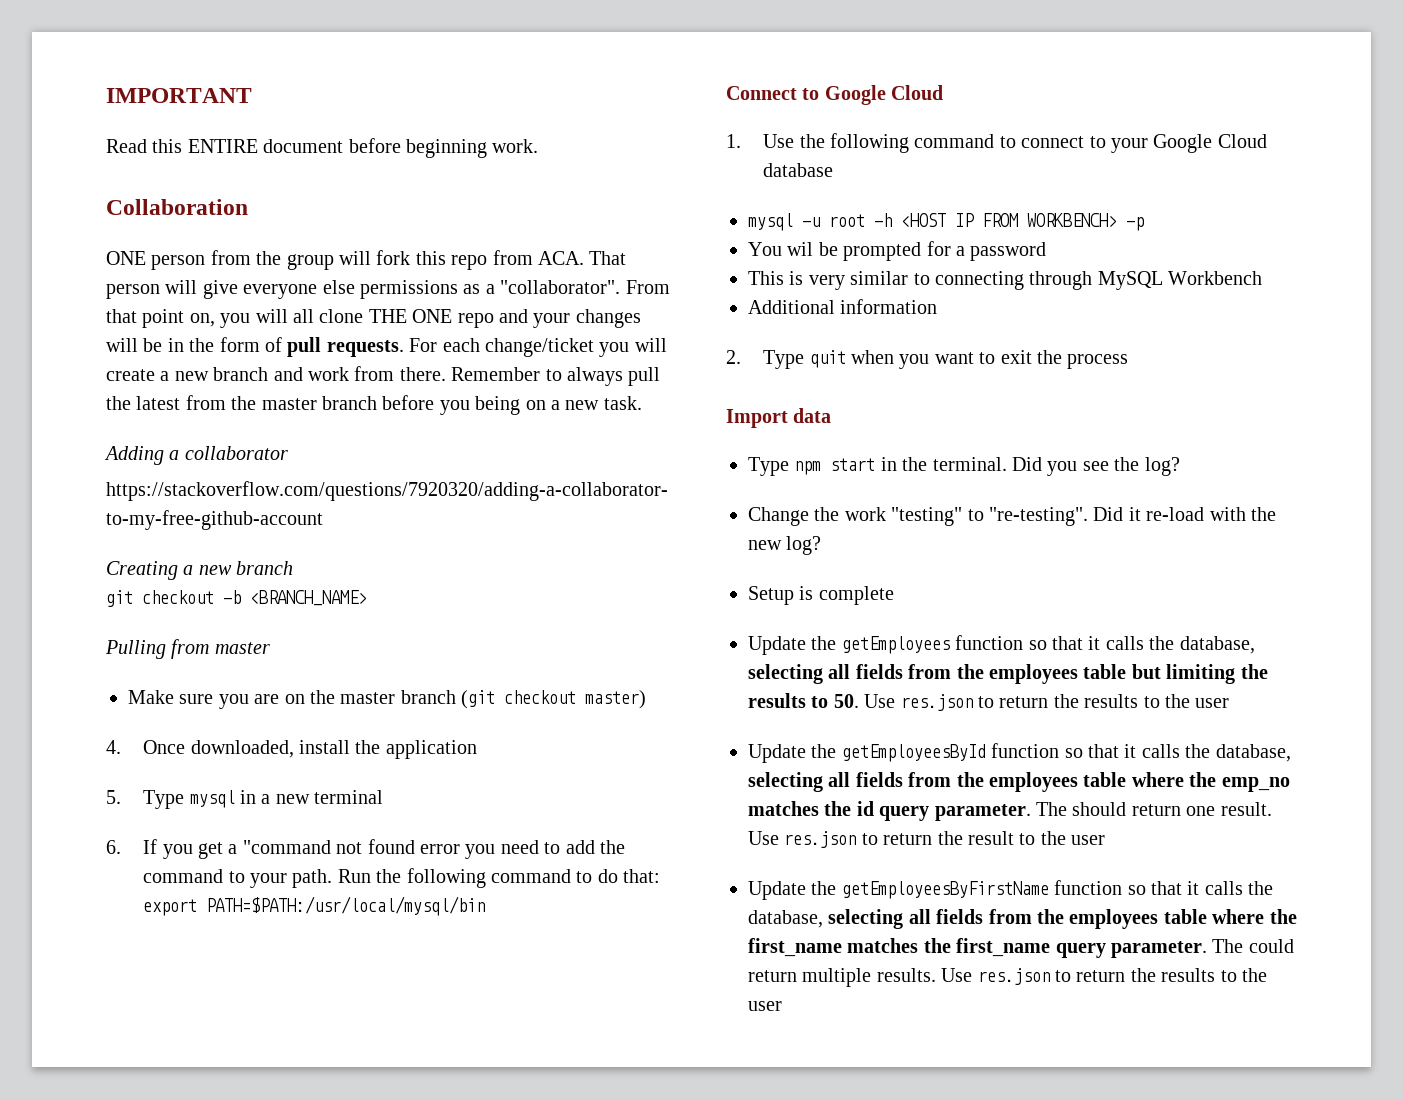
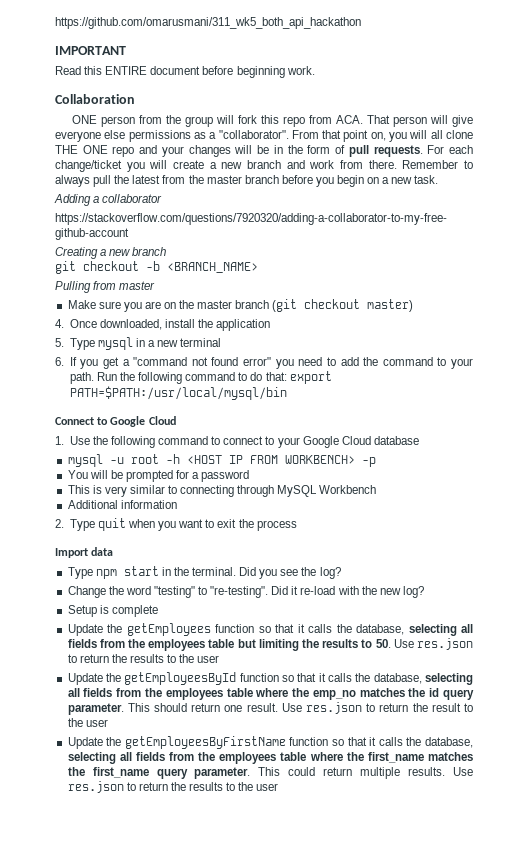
+ https://github.com/omarusmani/311_wk5_both_api_hackathon
- Remember to always pull the latest from the master branch before you being on a new task.
+ Remember to always pull the latest from the master branch before you begin on a new task.
- 6. If you get a "command not found error you need to add the command to your path.
+ 6. If you get a "command not found error" you need to add the command to your path.
- You wil be prompted for a password
+ You will be prompted for a password
- Change the work "testing" to "re-testing".
+ Change the word "testing" to "re-testing".
- The should return one result.
+ This should return one result.
- The could return multiple results.
+ This could return multiple results.

